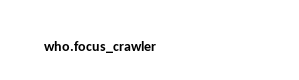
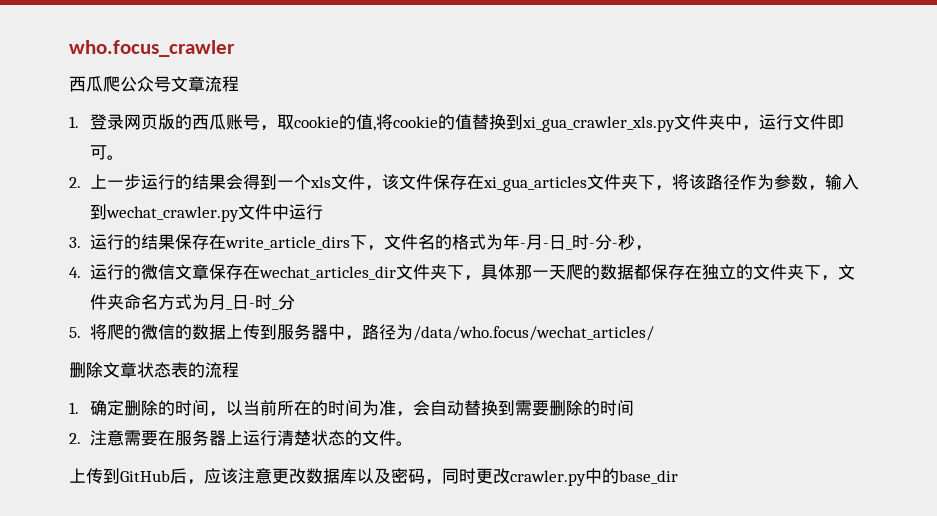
+ 西瓜爬公众号文章流程
+ 1.登录网页版的西瓜账号，取cookie的值,将cookie的值替换到xi_gua_crawler_xls.py文件夹中，运行文件即可。
+ 2.上一步运行的结果会得到一个xls文件，该文件保存在xi_gua_articles文件夹下，将该路径作为参数，输入到wechat_crawler.py文件中运行
+ 3.运行的结果保存在write_article_dirs下，文件名的格式为年-月-日_时-分-秒，
+ 4.运行的微信文章保存在wechat_articles_dir文件夹下，具体那一天爬的数据都保存在独立的文件夹下，文件夹命名方式为月_日-时_分
+ 5.将爬的微信的数据上传到服务器中，路径为/data/who.focus/wechat_articles/
+ 删除文章状态表的流程
+ 1.确定删除的时间，以当前所在的时间为准，会自动替换到需要删除的时间
+ 2.注意需要在服务器上运行清楚状态的文件。
+ 上传到GitHub后，应该注意更改数据库以及密码，同时更改crawler.py中的base_dir

